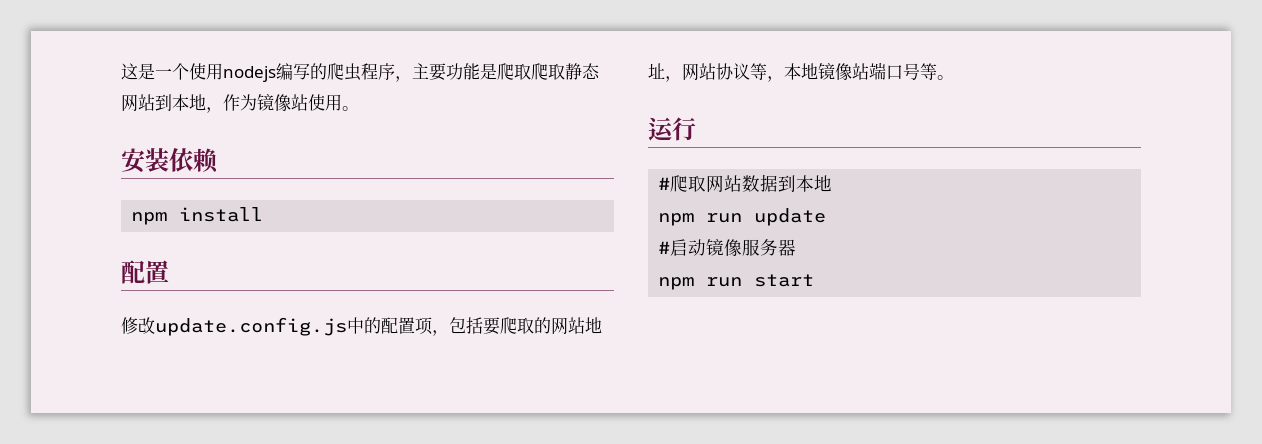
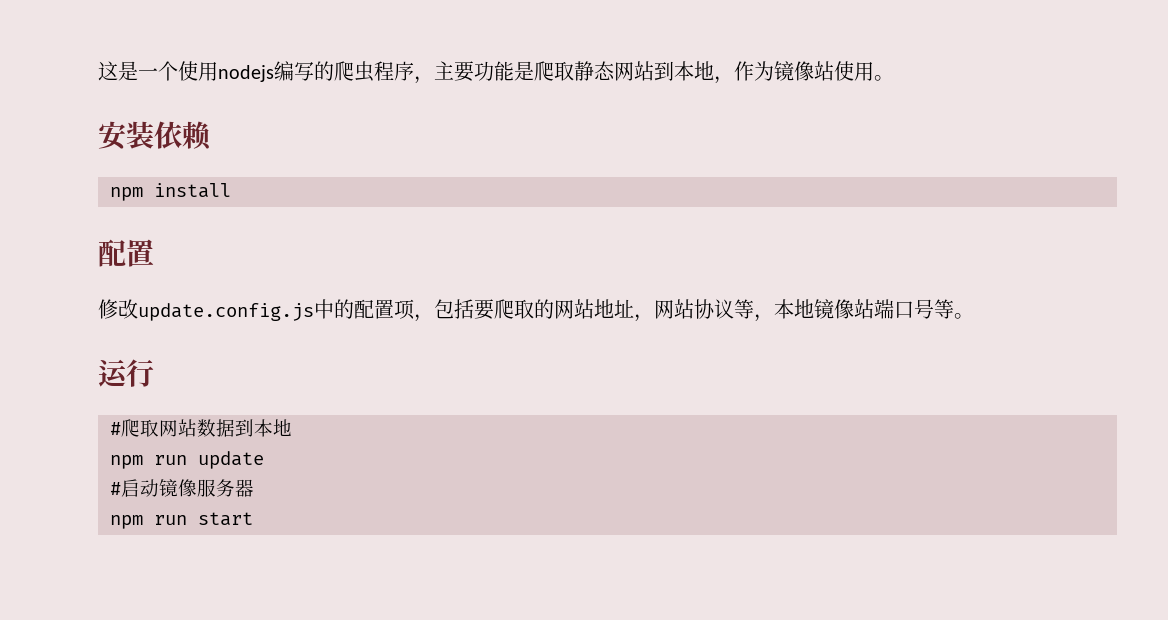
- 这是一个使用nodejs编写的爬虫程序，主要功能是爬取爬取静态网站到本地，作为镜像站使用。
+ 这是一个使用nodejs编写的爬虫程序，主要功能是爬取静态网站到本地，作为镜像站使用。

